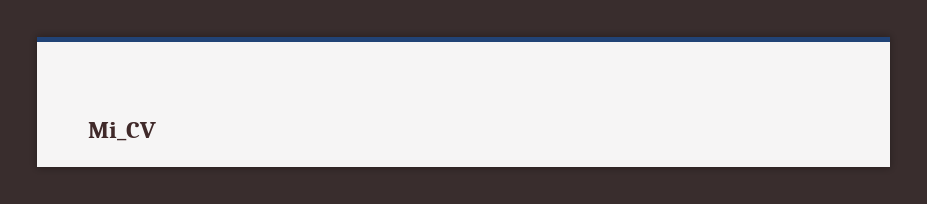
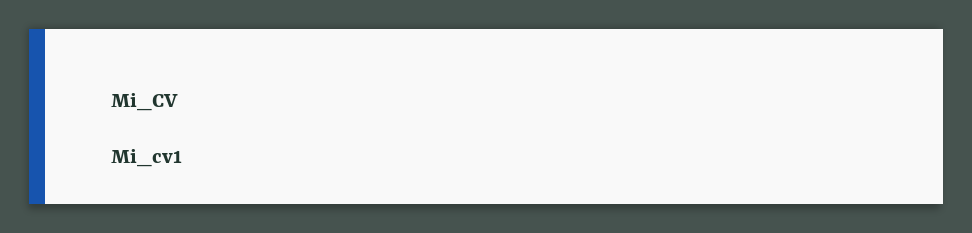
+ Mi_cv1

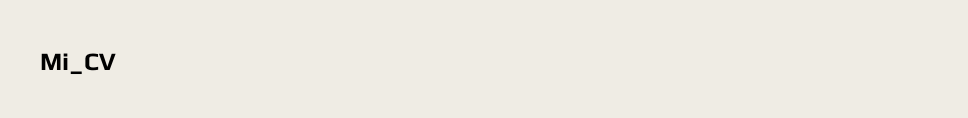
- Mi_cv1

